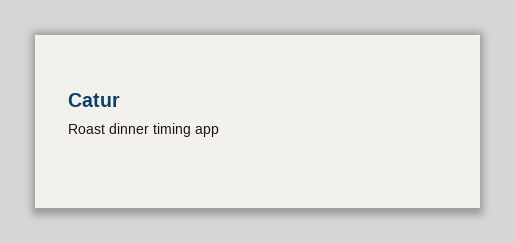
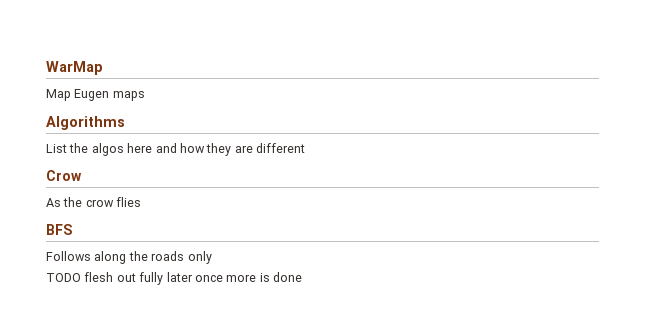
- Catur
- Roast dinner timing app
+ WarMap
+ Map Eugen maps
+ Algorithms
+ List the algos here and how they are different
+ Crow
+ As the crow flies
+ BFS
+ Follows along the roads only
+ TODO flesh out fully later once more is done

